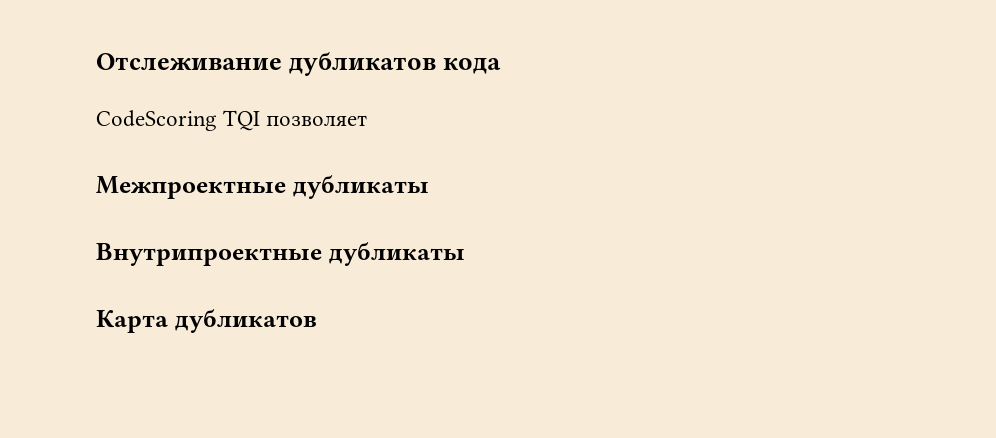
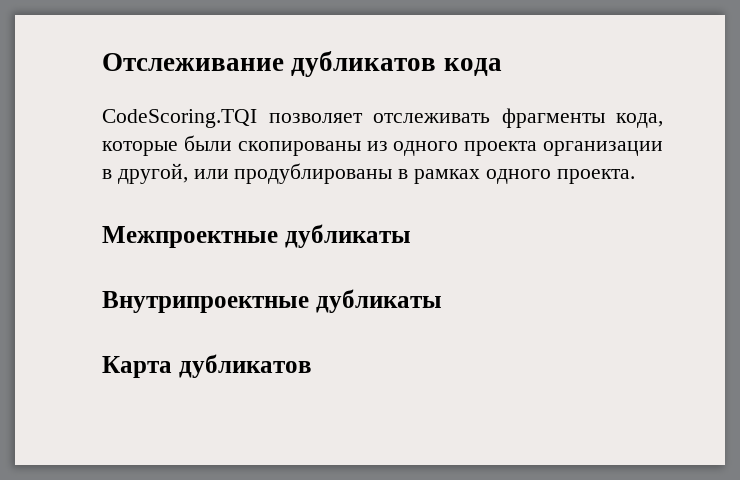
- CodeScoring TQI позволяет
+ CodeScoring.TQI позволяет отслеживать фрагменты кода, которые были скопированы из одного проекта организации в другой, или продублированы в рамках одного проекта.

